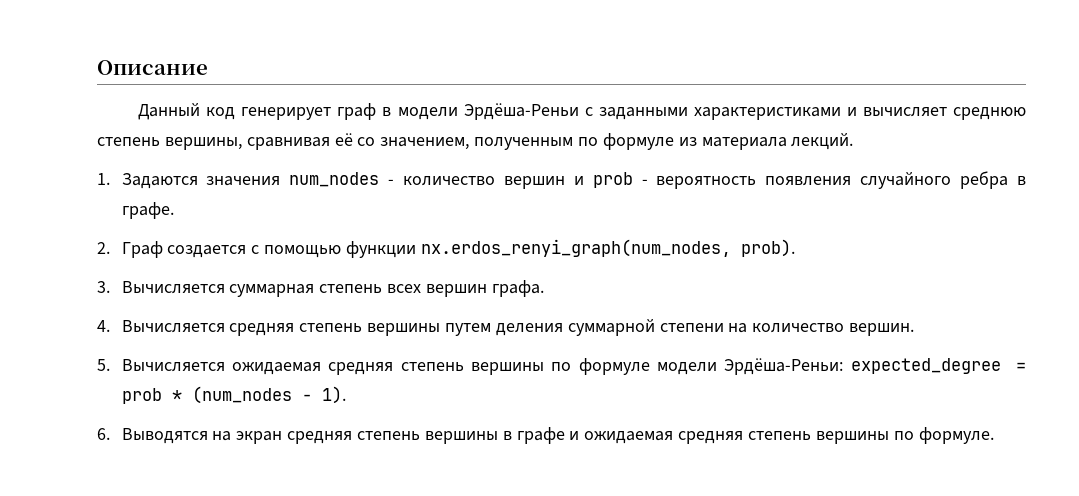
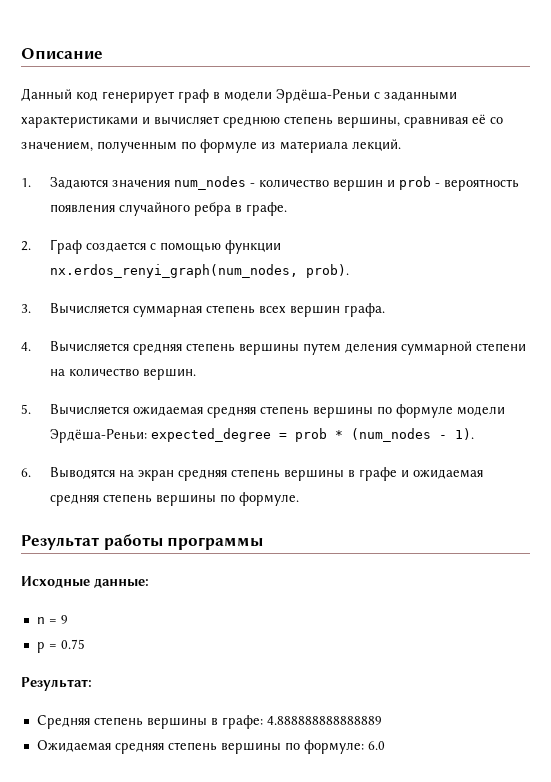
+ Результат работы программы
+ Исходные данные:
+ n = 9
+ p = 0.75
+ Результат:
+ Средняя степень вершины в графе: 4.888888888888889
+ Ожидаемая средняя степень вершины по формуле: 6.0

